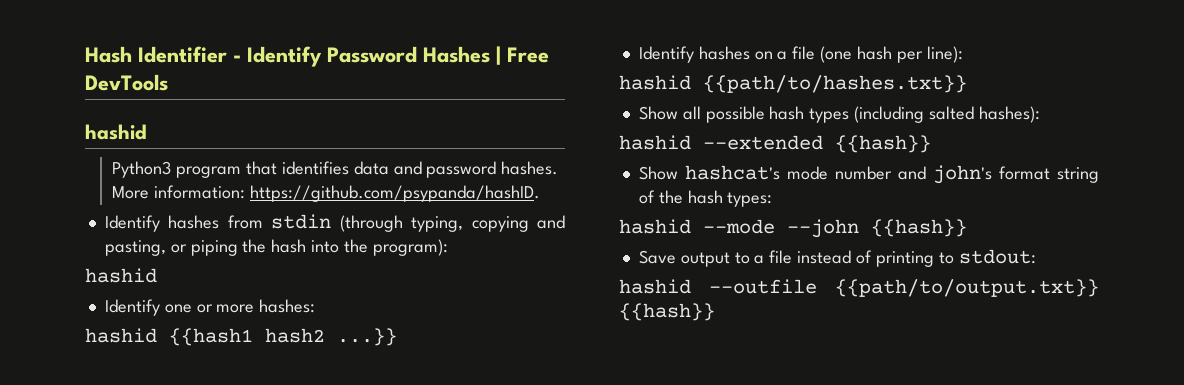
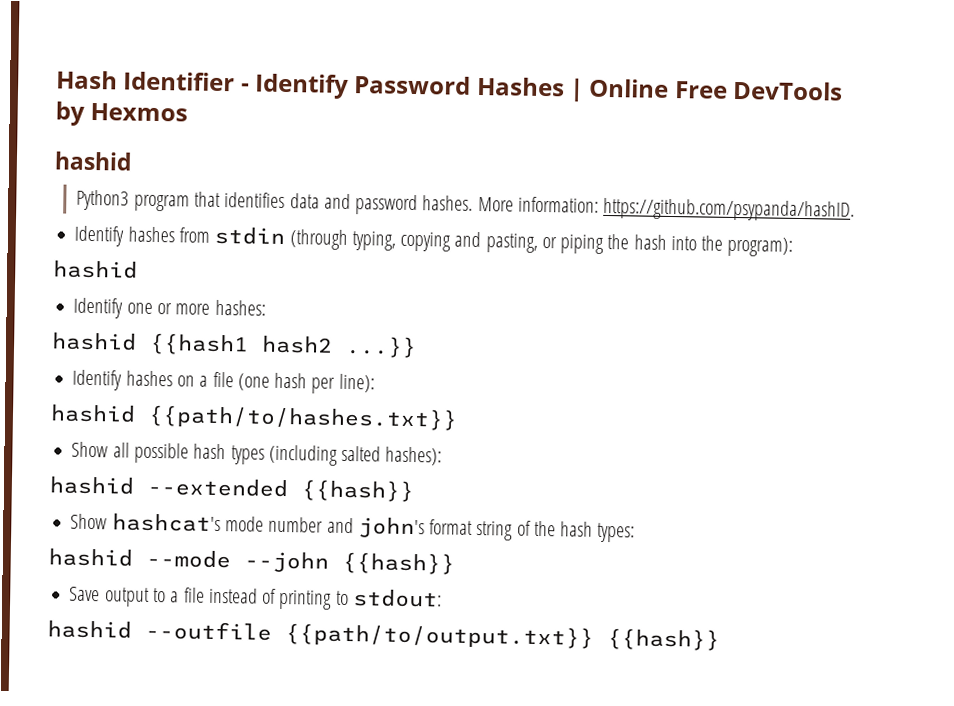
- Hash Identifier - Identify Password Hashes | Free DevTools
+ Hash Identifier - Identify Password Hashes | Online Free DevTools by Hexmos

